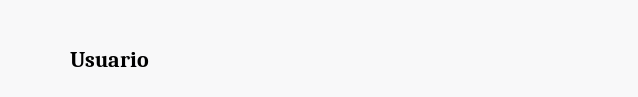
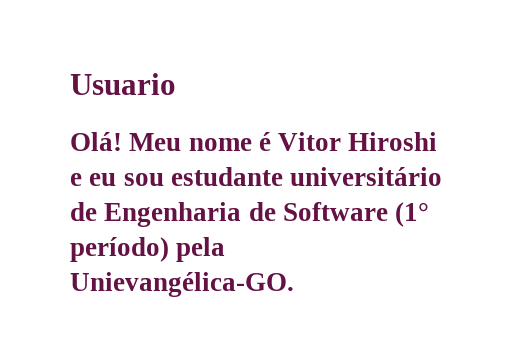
+ Olá! Meu nome é Vitor Hiroshi e eu sou estudante universitário de Engenharia de Software (1° período) pela Unievangélica-GO.

